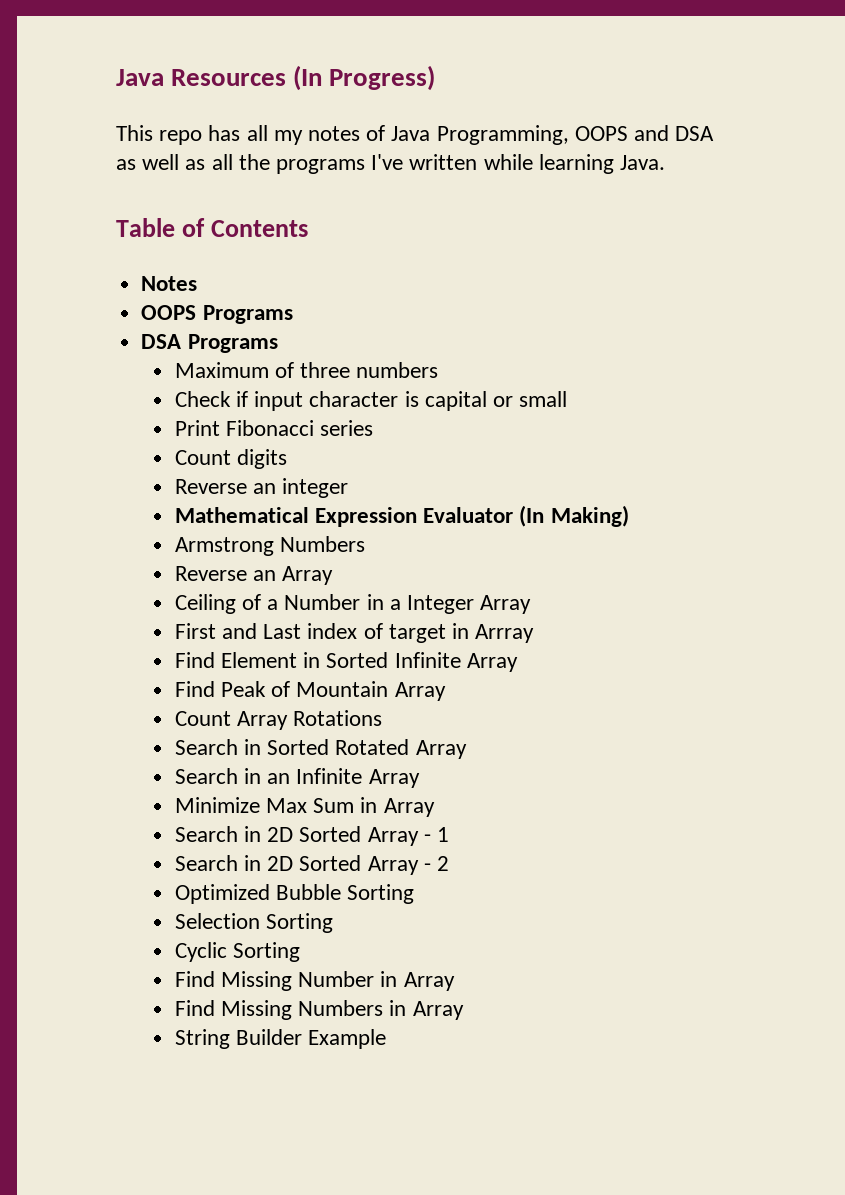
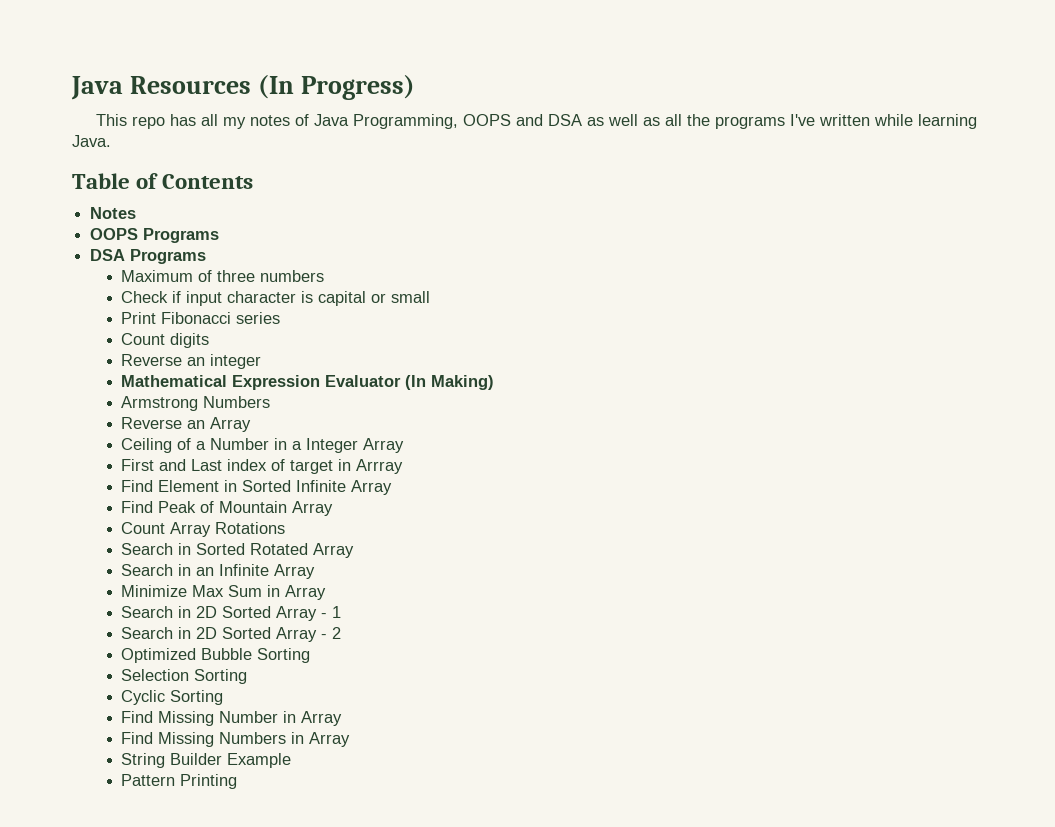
+ Pattern Printing

